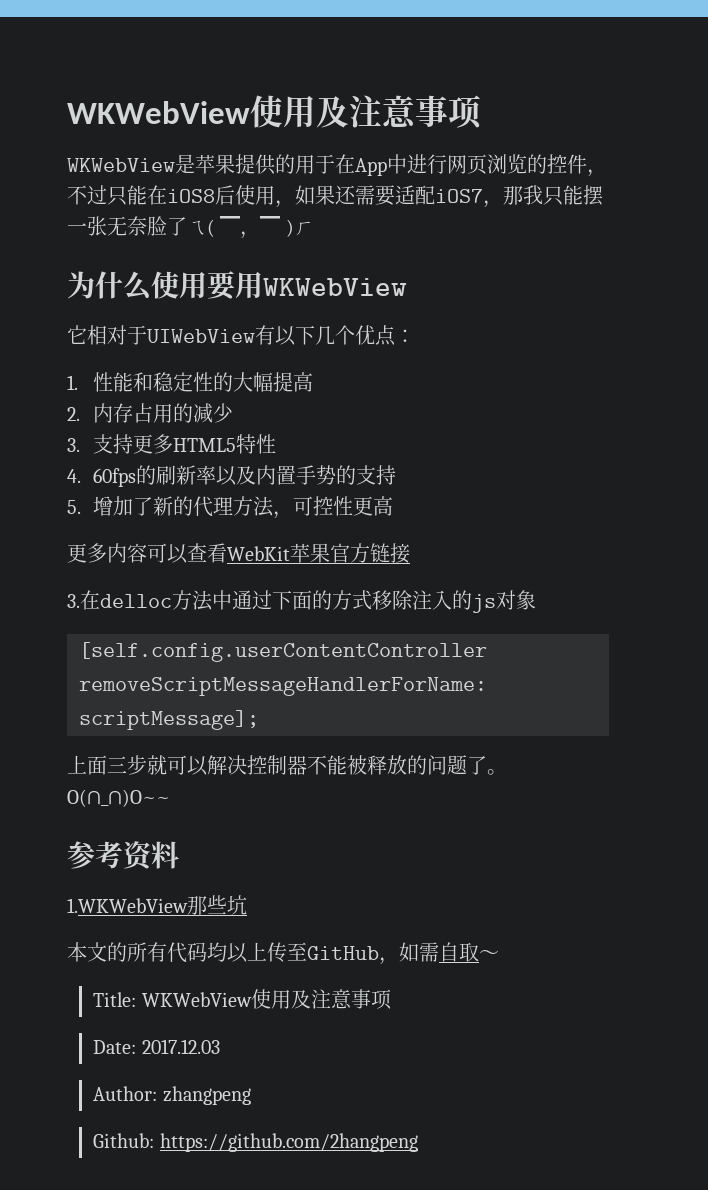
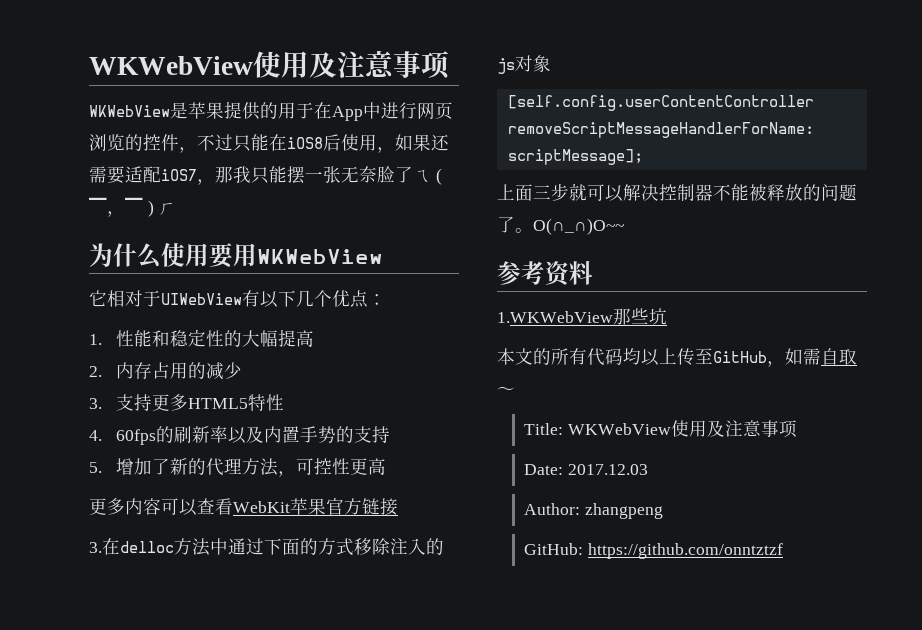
- WKWebView是苹果提供的用于在App中进行网页浏览的控件，不过只能在iOS8后使用，如果还需要适配iOS7，那我只能摆一张无奈脸了ㄟ( ▔，▔ )ㄏ
+ WKWebView是苹果提供的用于在App中进行网页浏览的控件，不过只能在iOS8后使用，如果还需要适配iOS7，那我只能摆一张无奈脸了ㄟ ( ▔，▔ ) ㄏ
- Github: https://github.com/2hangpeng
+ GitHub: https://github.com/onntztzf

